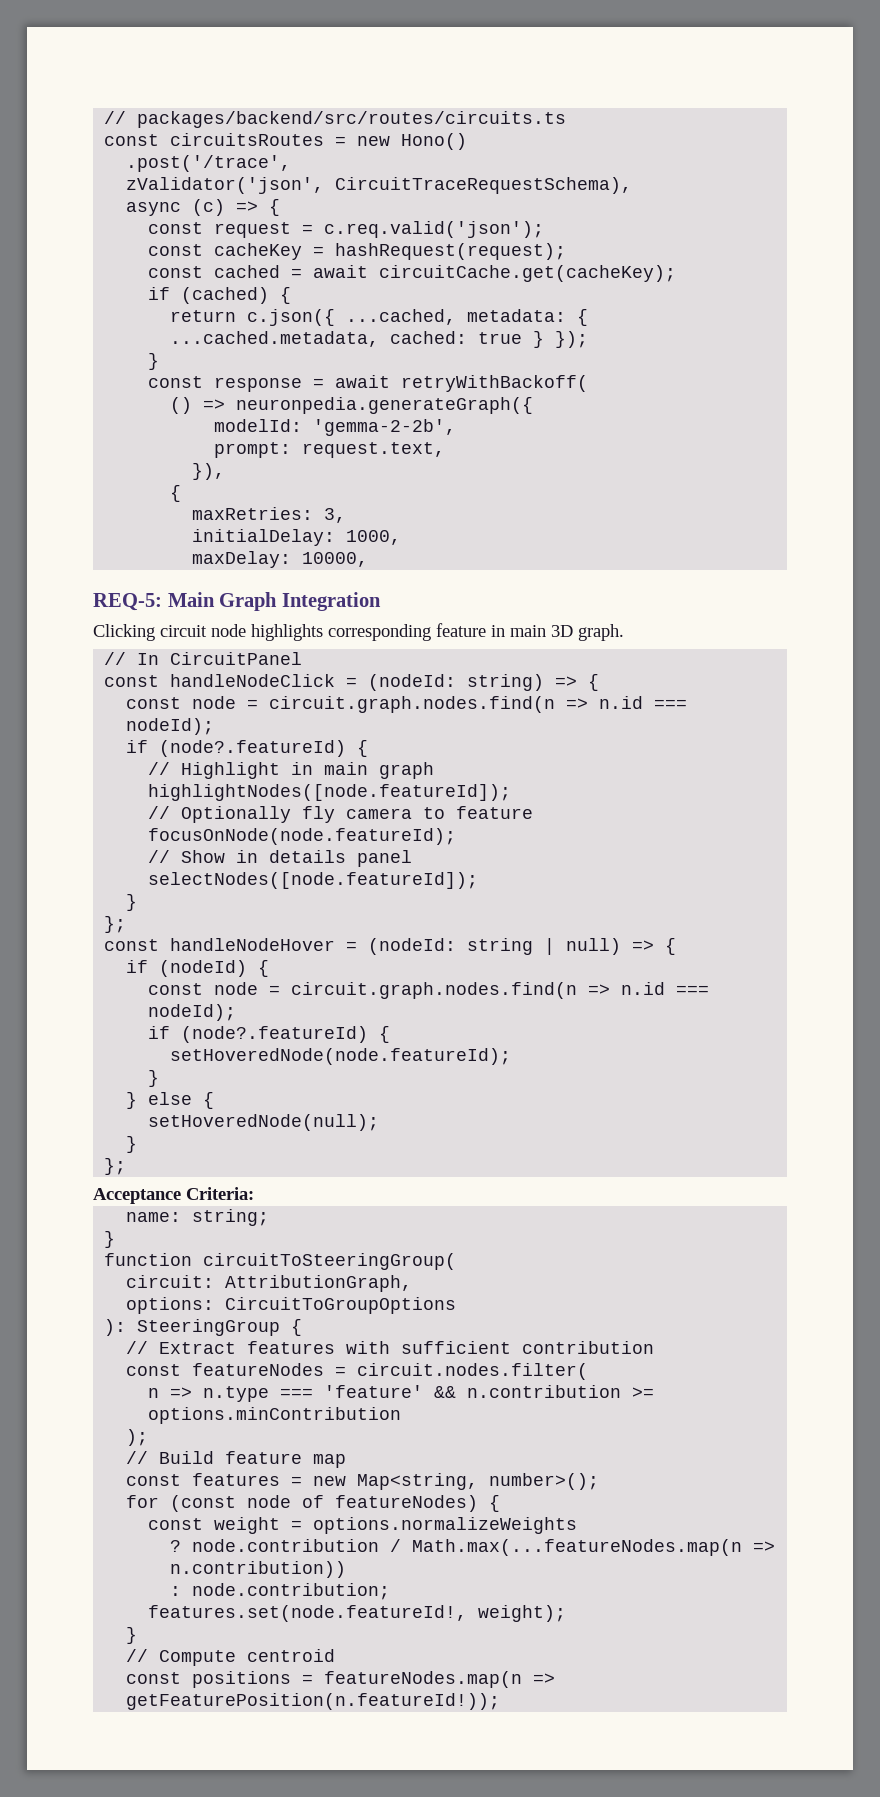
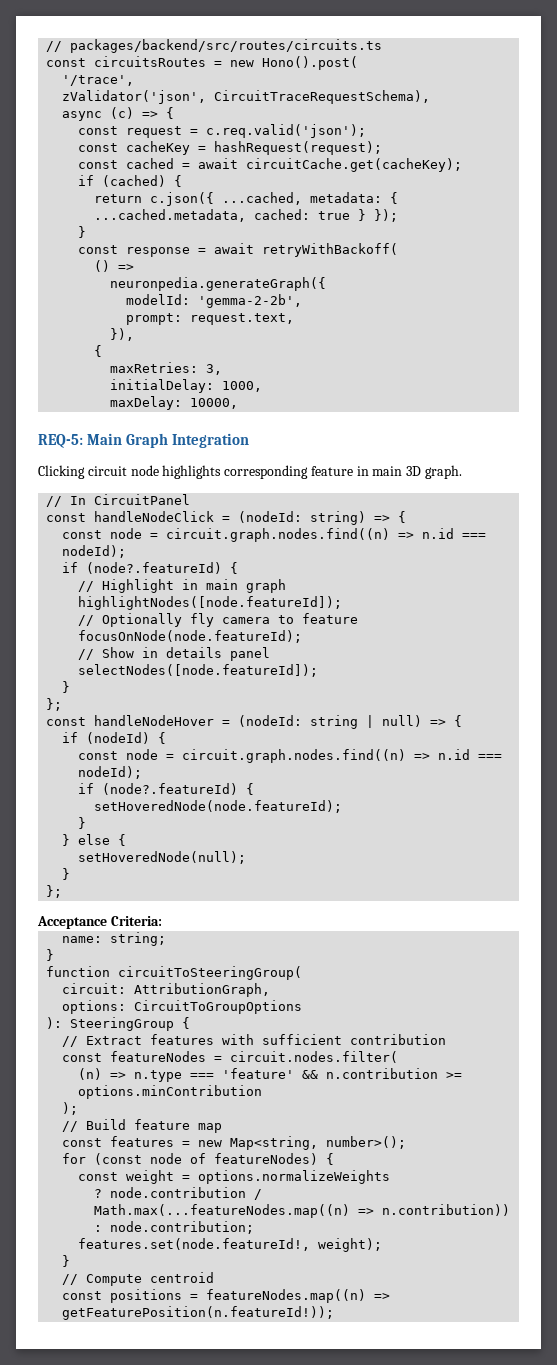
- const circuitsRoutes = new Hono()
- .post('/trace',
+ const circuitsRoutes = new Hono().post(
+ '/trace',
- () => neuronpedia.generateGraph({
+ () =>
+ neuronpedia.generateGraph({
  const handleNodeClick = (nodeId: string) => {
- const node = circuit.graph.nodes.find(n => n.id === nodeId);
+ const node = circuit.graph.nodes.find((n) => n.id === nodeId);
  if (nodeId) {
- const node = circuit.graph.nodes.find(n => n.id === nodeId);
+ const node = circuit.graph.nodes.find((n) => n.id === nodeId);
- n => n.type === 'feature' && n.contribution >= options.minContribution
+ (n) => n.type === 'feature' && n.contribution >= options.minContribution
- ? node.contribution / Math.max(...featureNodes.map(n => n.contribution))
+ ? node.contribution / Math.max(...featureNodes.map((n) => n.contribution))
- const positions = featureNodes.map(n => getFeaturePosition(n.featureId!));
+ const positions = featureNodes.map((n) => getFeaturePosition(n.featureId!));

